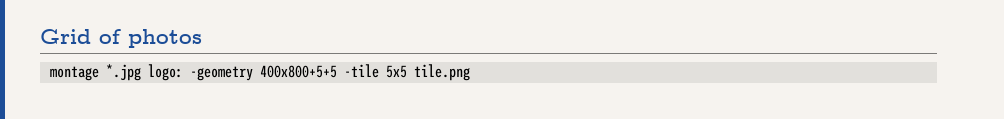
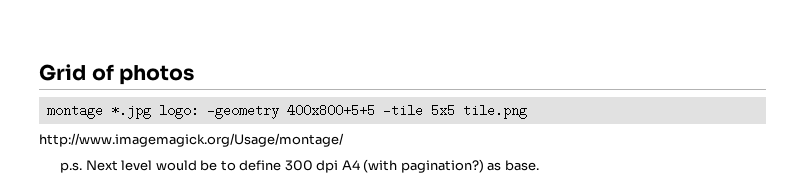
+ http://www.imagemagick.org/Usage/montage/
+ p.s. Next level would be to define 300 dpi A4 (with pagination?) as base.

